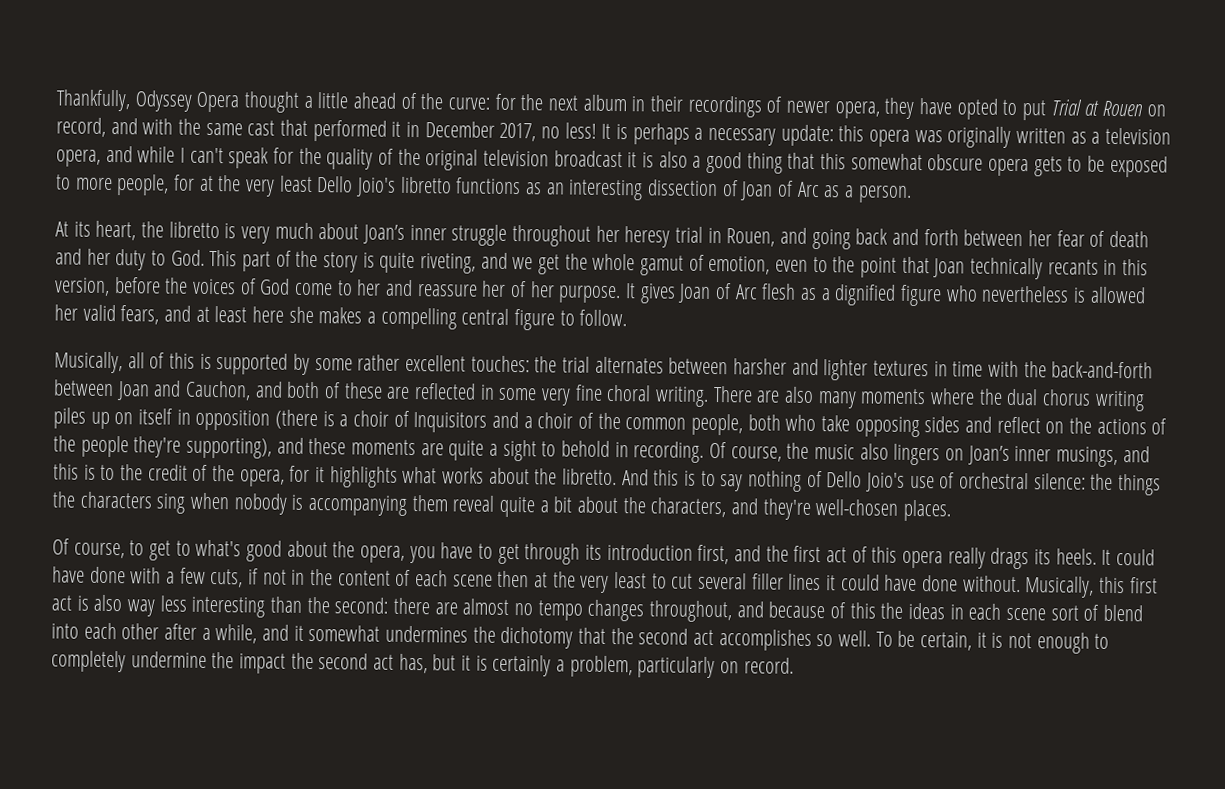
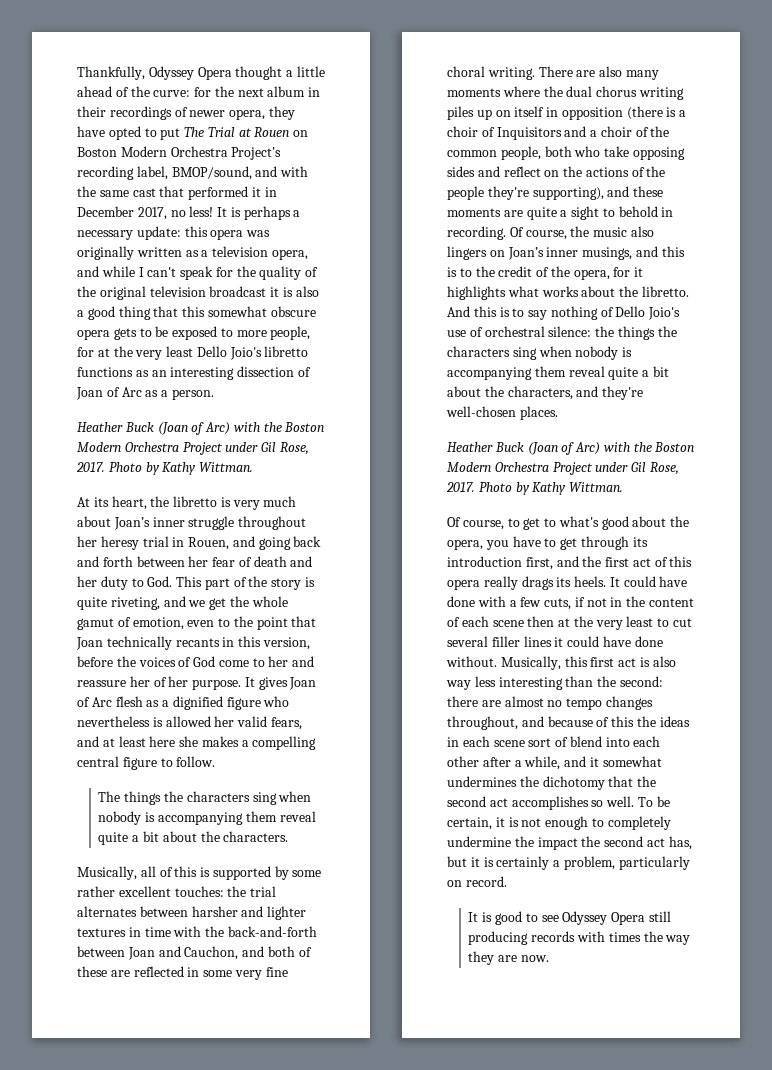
- Thankfully, Odyssey Opera thought a little ahead of the curve: for the next album in their recordings of newer opera, they have opted to put Trial at Rouen on record, and with the same cast that performed it in December 2017, no less!
+ Thankfully, Odyssey Opera thought a little ahead of the curve: for the next album in their recordings of newer opera, they have opted to put The Trial at Rouen on Boston Modern Orchestra Project's recording label, BMOP/sound, and with the same cast that performed it in December 2017, no less!
  this opera was originally written as a television opera, and while I can't speak for the quality of the original television broadcast it is also a good thing that this somewhat obscure opera gets to be exposed to more people, for at the very least Dello Joio's libretto functions as an interesting dissection of Joan of Arc as a person.
+ Heather Buck (Joan of Arc) with the Boston Modern Orchestra Project under Gil Rose, 2017. Photo by Kathy Wittman.
+ The things the characters sing when nobody is accompanying them reveal quite a bit about the characters.
  And this is to say nothing of Dello Joio's use of orchestral silence: the things the characters sing when nobody is accompanying them reveal quite a bit about the characters, and they're well-chosen places.
+ Heather Buck (Joan of Arc) with the Boston Modern Orchestra Project under Gil Rose, 2017. Photo by Kathy Wittman.
+ It is good to see Odyssey Opera still producing records with times the way they are now.

